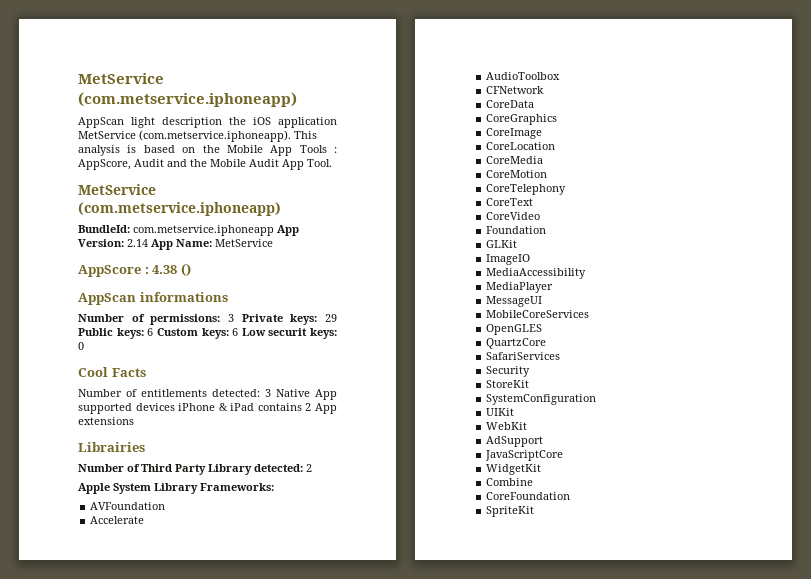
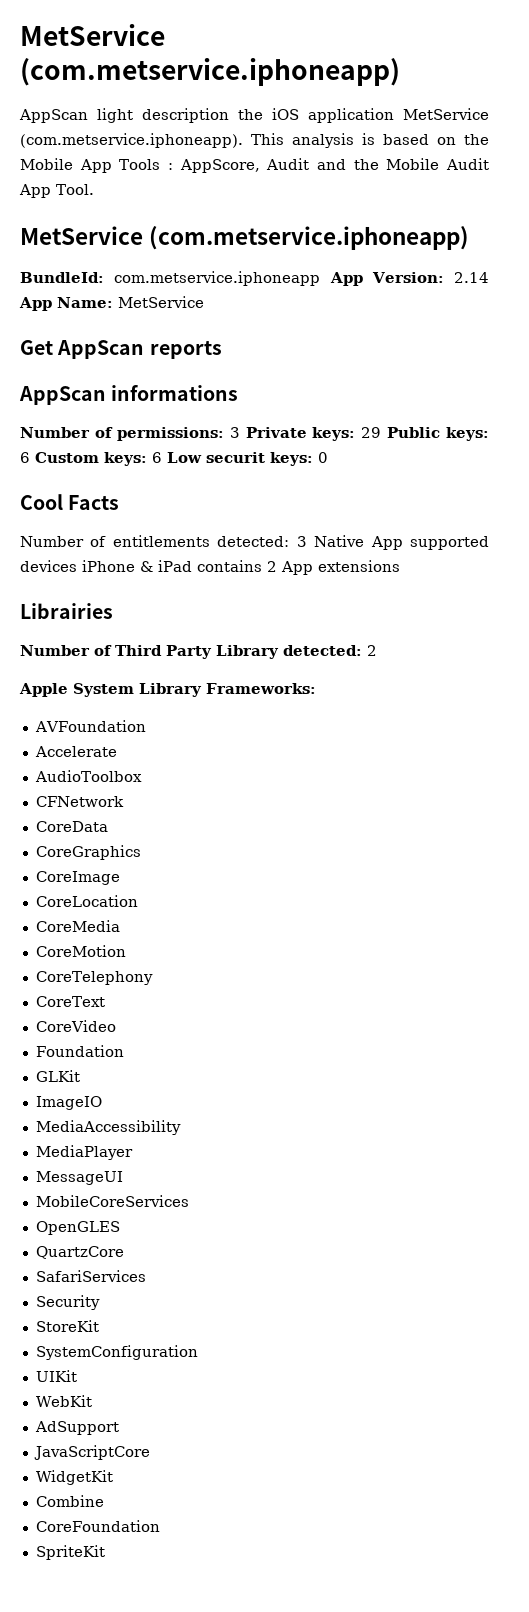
- AppScore : 4.38 ()
+ Get AppScan reports

